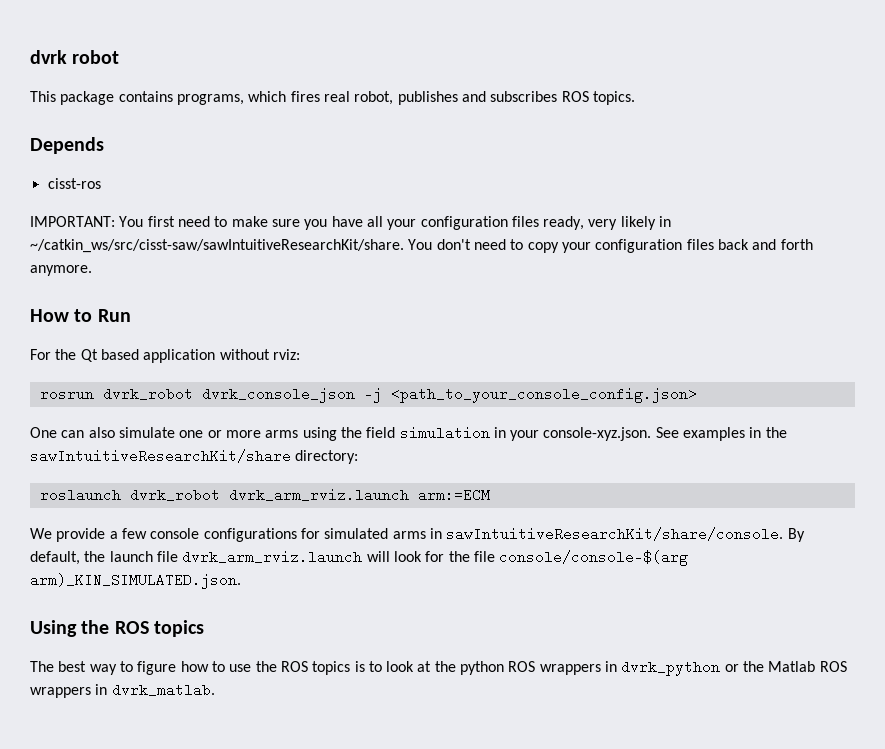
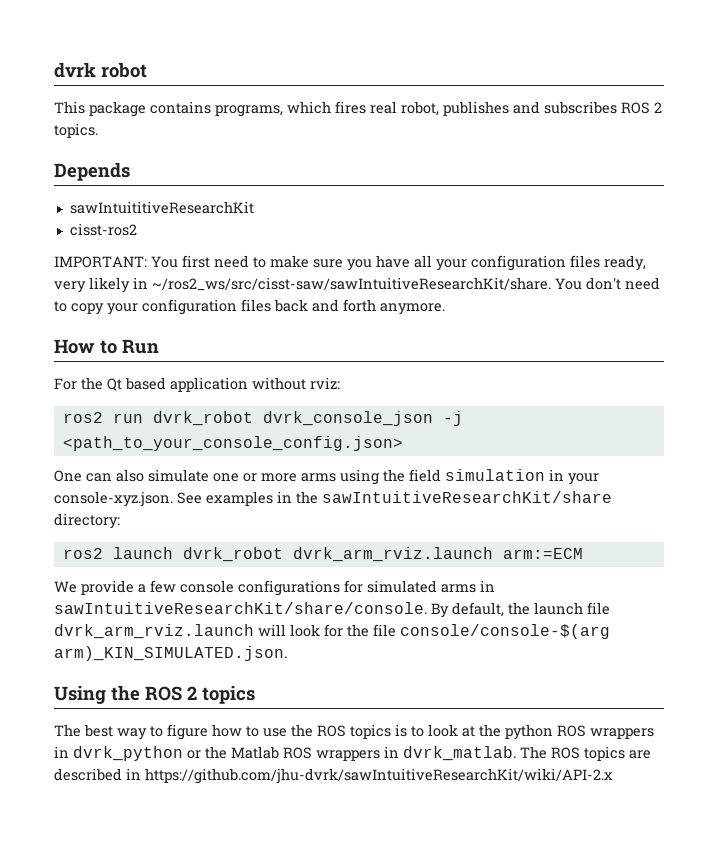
- This package contains programs, which fires real robot, publishes and subscribes ROS topics.
+ This package contains programs, which fires real robot, publishes and subscribes ROS 2 topics.
- cisst-ros
+ sawIntuititiveResearchKit
+ cisst-ros2
- IMPORTANT: You first need to make sure you have all your configuration files ready, very likely in ~/catkin_ws/src/cisst-saw/sawIntuitiveResearchKit/share.
+ IMPORTANT: You first need to make sure you have all your configuration files ready, very likely in ~/ros2_ws/src/cisst-saw/sawIntuitiveResearchKit/share.
- rosrun dvrk_robot dvrk_console_json -j <path_to_your_console_config.json>
+ ros2 run dvrk_robot dvrk_console_json -j <path_to_your_console_config.json>
- roslaunch dvrk_robot dvrk_arm_rviz.launch arm:=ECM
+ ros2 launch dvrk_robot dvrk_arm_rviz.launch arm:=ECM
- Using the ROS topics
+ Using the ROS 2 topics
+ The ROS topics are described in https://github.com/jhu-dvrk/sawIntuitiveResearchKit/wiki/API-2.x

